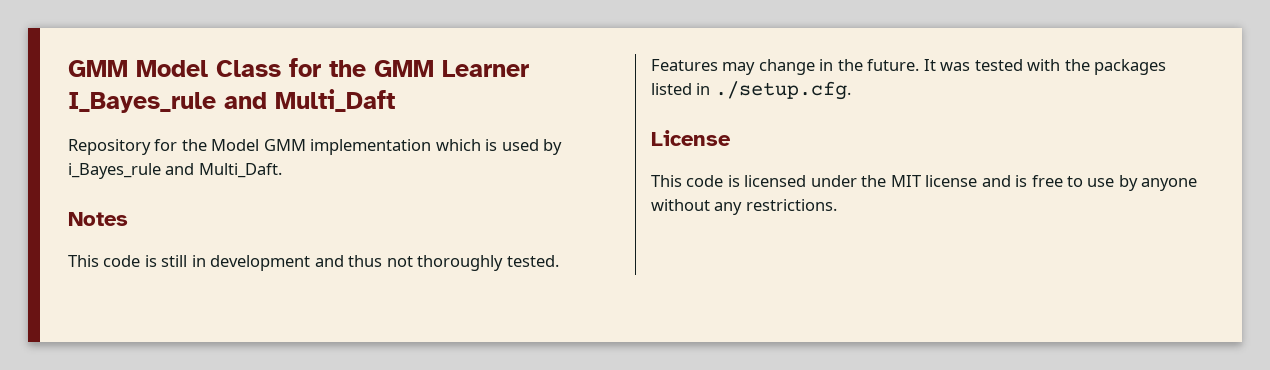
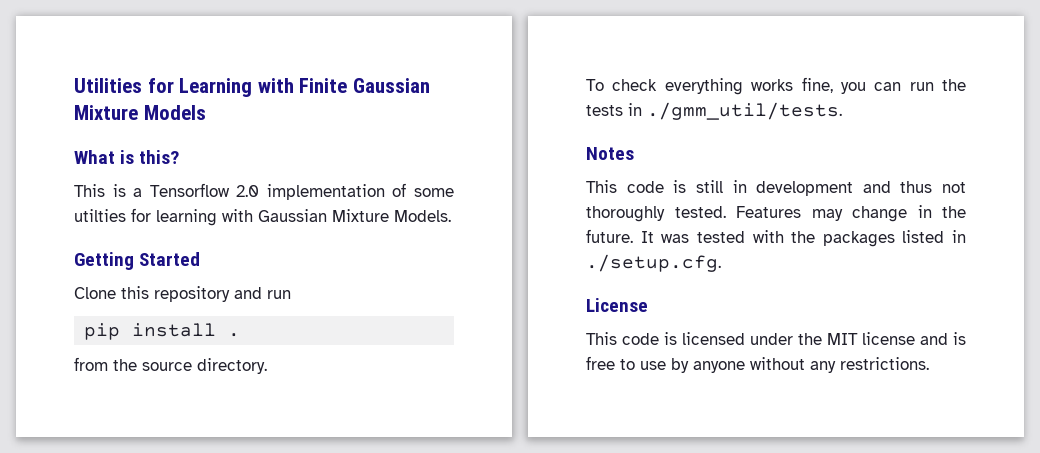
- GMM Model Class for the GMM Learner I_Bayes_rule and Multi_Daft
- Repository for the Model GMM implementation which is used by i_Bayes_rule and Multi_Daft.
+ Utilities for Learning with Finite Gaussian Mixture Models
+ What is this?
+ This is a Tensorflow 2.0 implementation of some utilties for learning with Gaussian Mixture Models.
+ Getting Started
+ Clone this repository and run
+ pip install .
+ from the source directory.
+ To check everything works fine, you can run the tests in ./gmm_util/tests.

